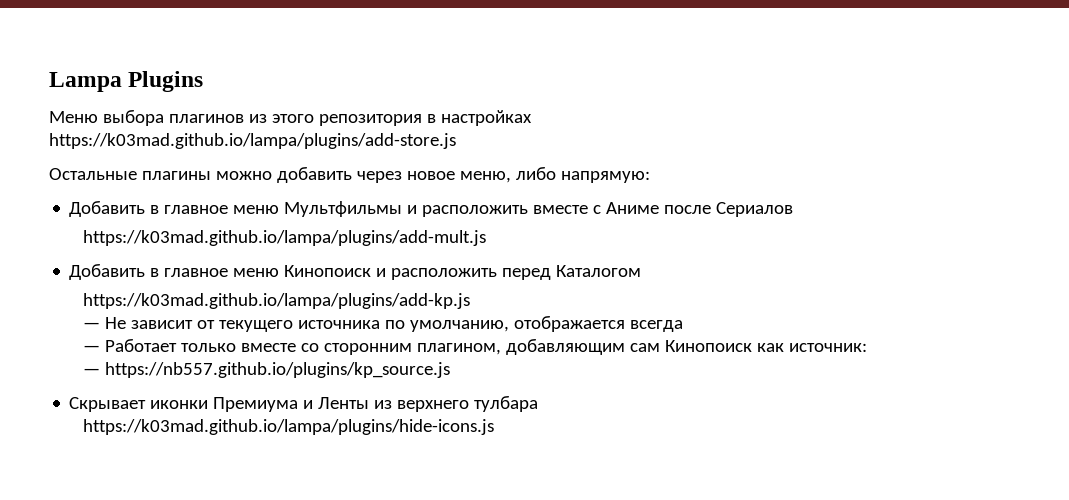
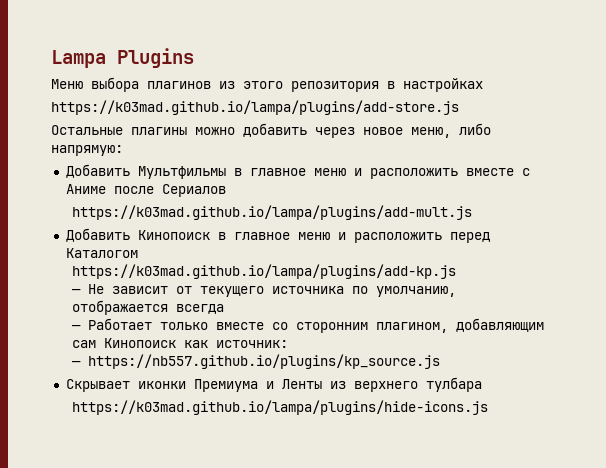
- Добавить в главное меню Мультфильмы и расположить вместе с Аниме после Сериалов
+ Добавить Мультфильмы в главное меню и расположить вместе с Аниме после Сериалов
- Добавить в главное меню Кинопоиск и расположить перед Каталогом
+ Добавить Кинопоиск в главное меню и расположить перед Каталогом

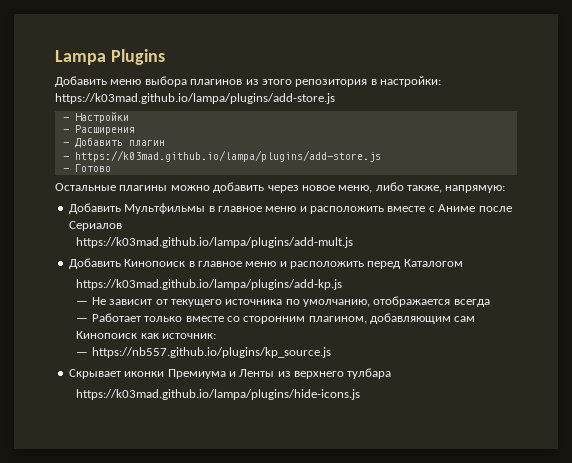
- Меню выбора плагинов из этого репозитория в настройках
- https://k03mad.github.io/lampa/plugins/add-store.js
+ Добавить меню выбора плагинов из этого репозитория в настройки: https://k03mad.github.io/lampa/plugins/add-store.js
+ — Настройки
+ — Расширения
+ — Добавить плагин
+ — https://k03mad.github.io/lampa/plugins/add-store.js
+ — Готово
- Остальные плагины можно добавить через новое меню, либо напрямую:
+ Остальные плагины можно добавить через новое меню, либо также, напрямую:

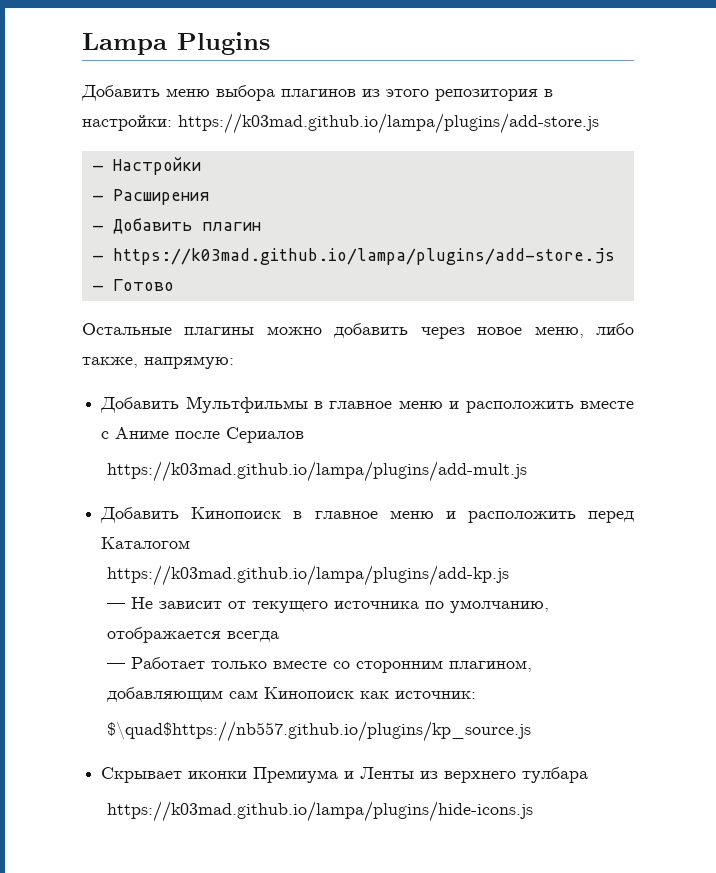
- — https://nb557.github.io/plugins/kp_source.js
+ $\quad$https://nb557.github.io/plugins/kp_source.js

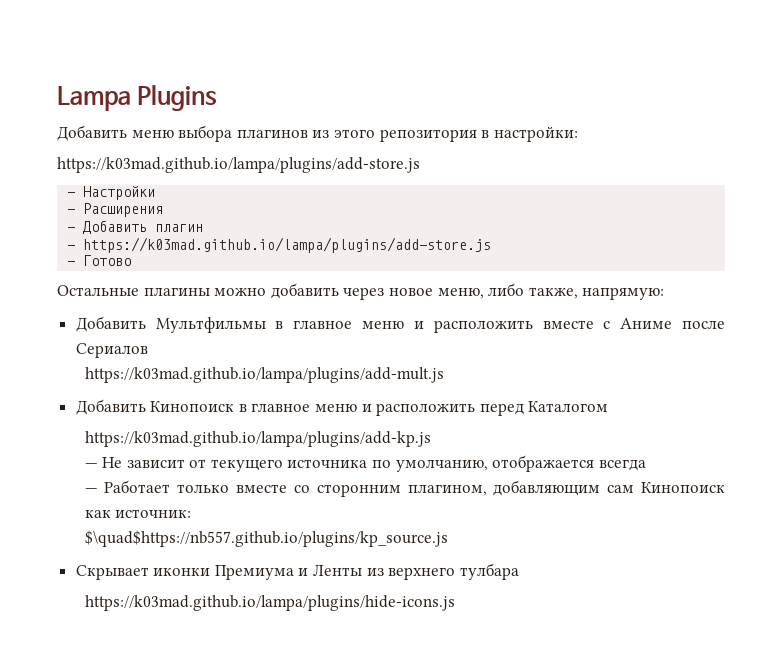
- Добавить меню выбора плагинов из этого репозитория в настройки: https://k03mad.github.io/lampa/plugins/add-store.js
+ Добавить меню выбора плагинов из этого репозитория в настройки:
+ https://k03mad.github.io/lampa/plugins/add-store.js

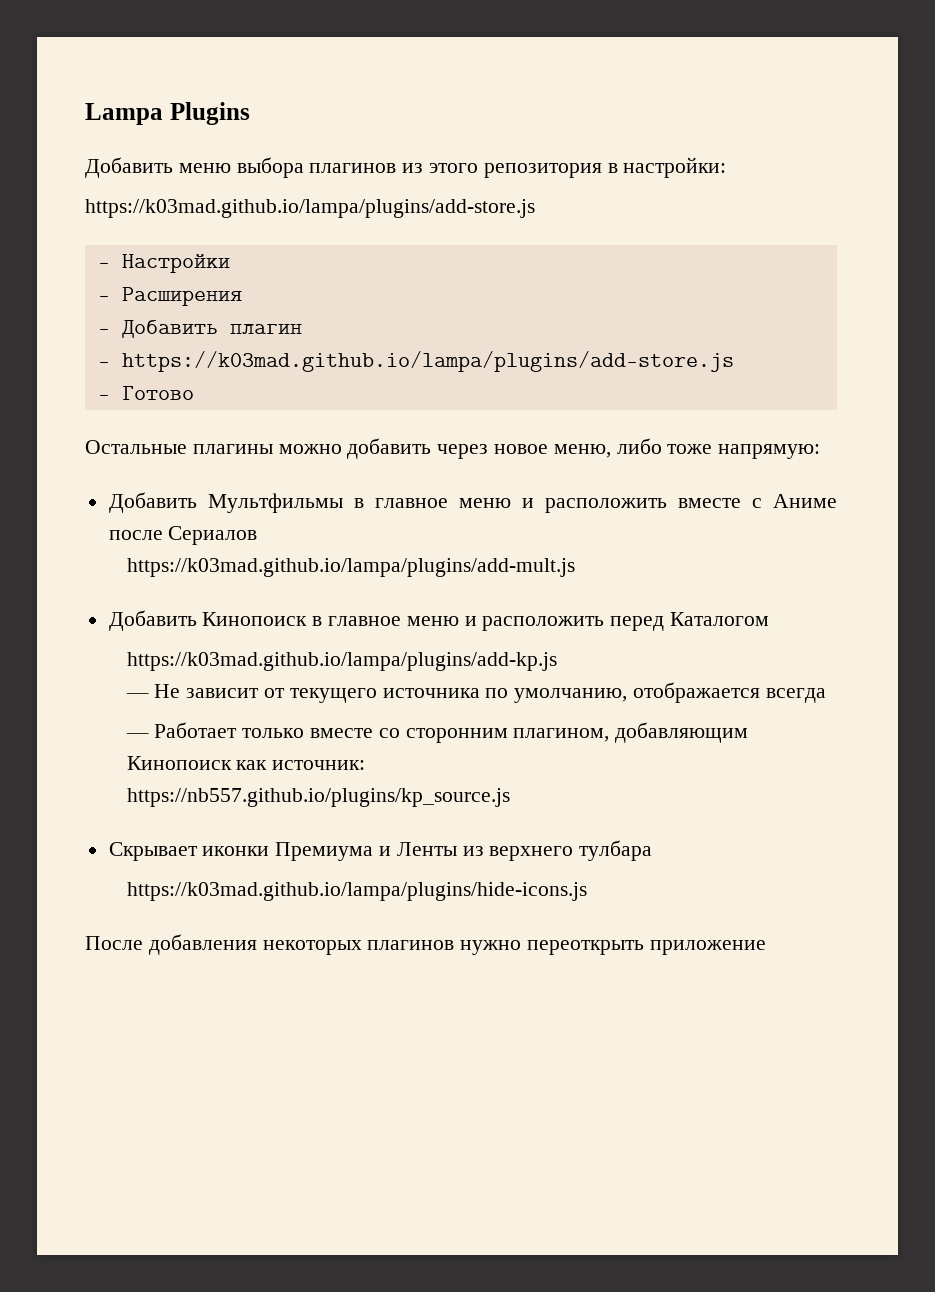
- Остальные плагины можно добавить через новое меню, либо также, напрямую:
+ Остальные плагины можно добавить через новое меню, либо тоже напрямую:
- — Работает только вместе со сторонним плагином, добавляющим сам Кинопоиск как источник:
+ — Работает только вместе со сторонним плагином, добавляющим Кинопоиск как источник:
- $\quad$https://nb557.github.io/plugins/kp_source.js
+ https://nb557.github.io/plugins/kp_source.js
+ После добавления некоторых плагинов нужно переоткрыть приложение

